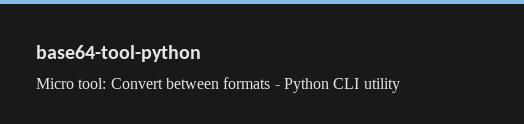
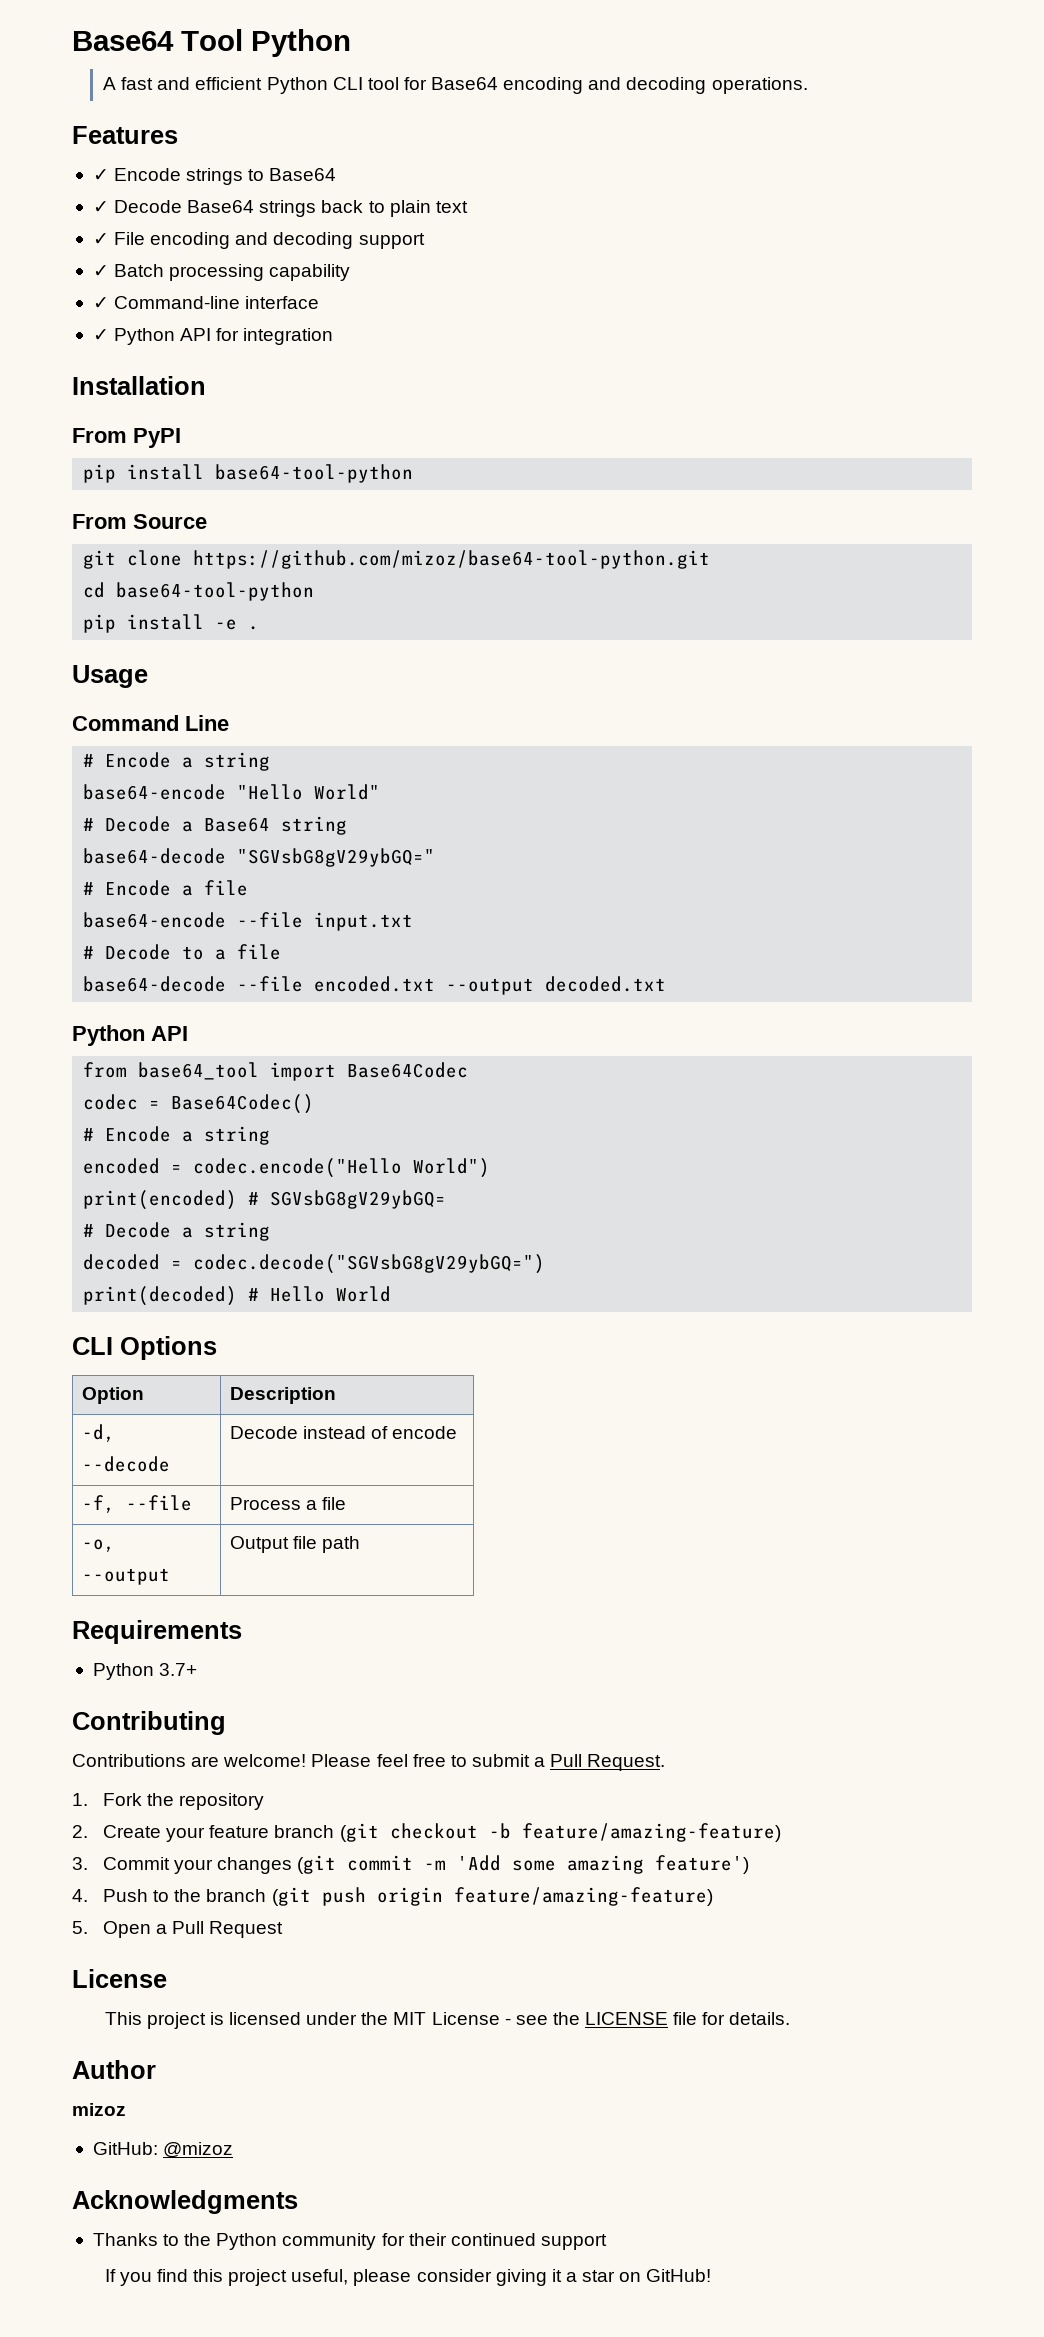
- base64-tool-python
- Micro tool: Convert between formats - Python CLI utility
+ Base64 Tool Python
+ A fast and efficient Python CLI tool for Base64 encoding and decoding operations.
+ Features
+ ✓ Encode strings to Base64
+ ✓ Decode Base64 strings back to plain text
+ ✓ File encoding and decoding support
+ ✓ Batch processing capability
+ ✓ Command-line interface
+ ✓ Python API for integration
+ Installation
+ From PyPI
+ pip install base64-tool-python
+ From Source
+ git clone https://github.com/mizoz/base64-tool-python.git
+ cd base64-tool-python
+ pip install -e .
+ Usage
+ Command Line
+ # Encode a string
+ base64-encode "Hello World"
+ # Decode a Base64 string
+ base64-decode "SGVsbG8gV29ybGQ="
+ # Encode a file
+ base64-encode --file input.txt
+ # Decode to a file
+ base64-decode --file encoded.txt --output decoded.txt
+ Python API
+ from base64_tool import Base64Codec
+ codec = Base64Codec()
+ # Encode a string
+ encoded = codec.encode("Hello World")
+ print(encoded) # SGVsbG8gV29ybGQ=
+ # Decode a string
+ decoded = codec.decode("SGVsbG8gV29ybGQ=")
+ print(decoded) # Hello World
+ CLI Options
+ Option | Description
+ -d, --decode | Decode instead of encode
+ -f, --file | Process a file
+ -o, --output | Output file path
+ Requirements
+ Python 3.7+
+ Contributing
+ Contributions are welcome! Please feel free to submit a Pull Request.
+ 1. Fork the repository
+ 2. Create your feature branch (git checkout -b feature/amazing-feature)
+ 3. Commit your changes (git commit -m 'Add some amazing feature')
+ 4. Push to the branch (git push origin feature/amazing-feature)
+ 5. Open a Pull Request
+ License
+ This project is licensed under the MIT License - see the LICENSE file for details.
+ Author
+ mizoz
+ GitHub: @mizoz
+ Acknowledgments
+ Thanks to the Python community for their continued support
+ If you find this project useful, please consider giving it a star on GitHub!

